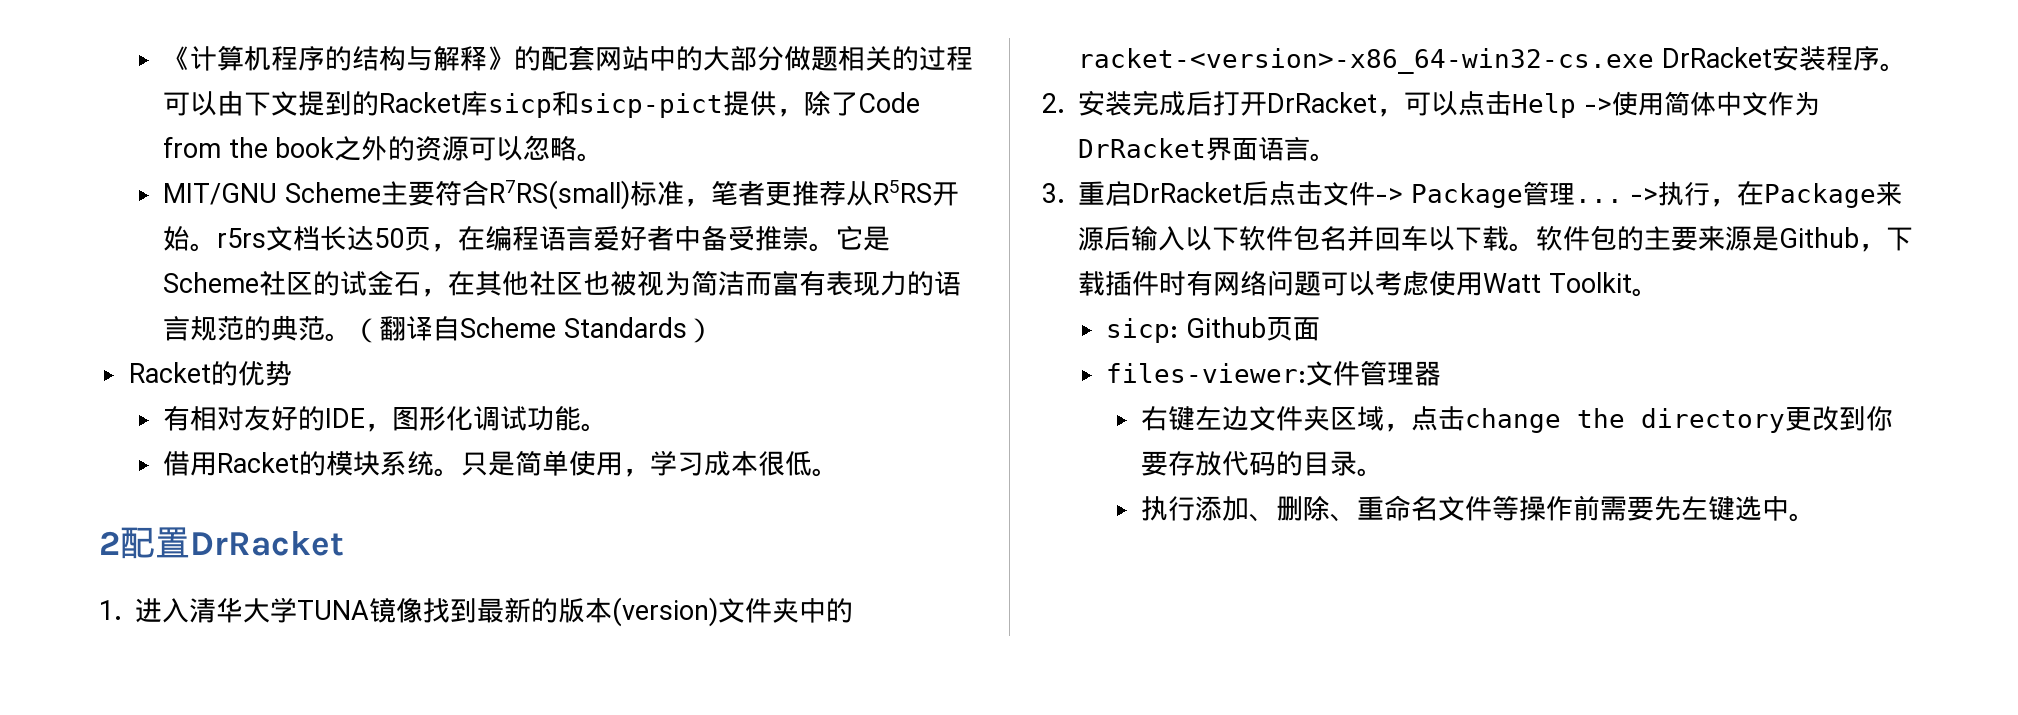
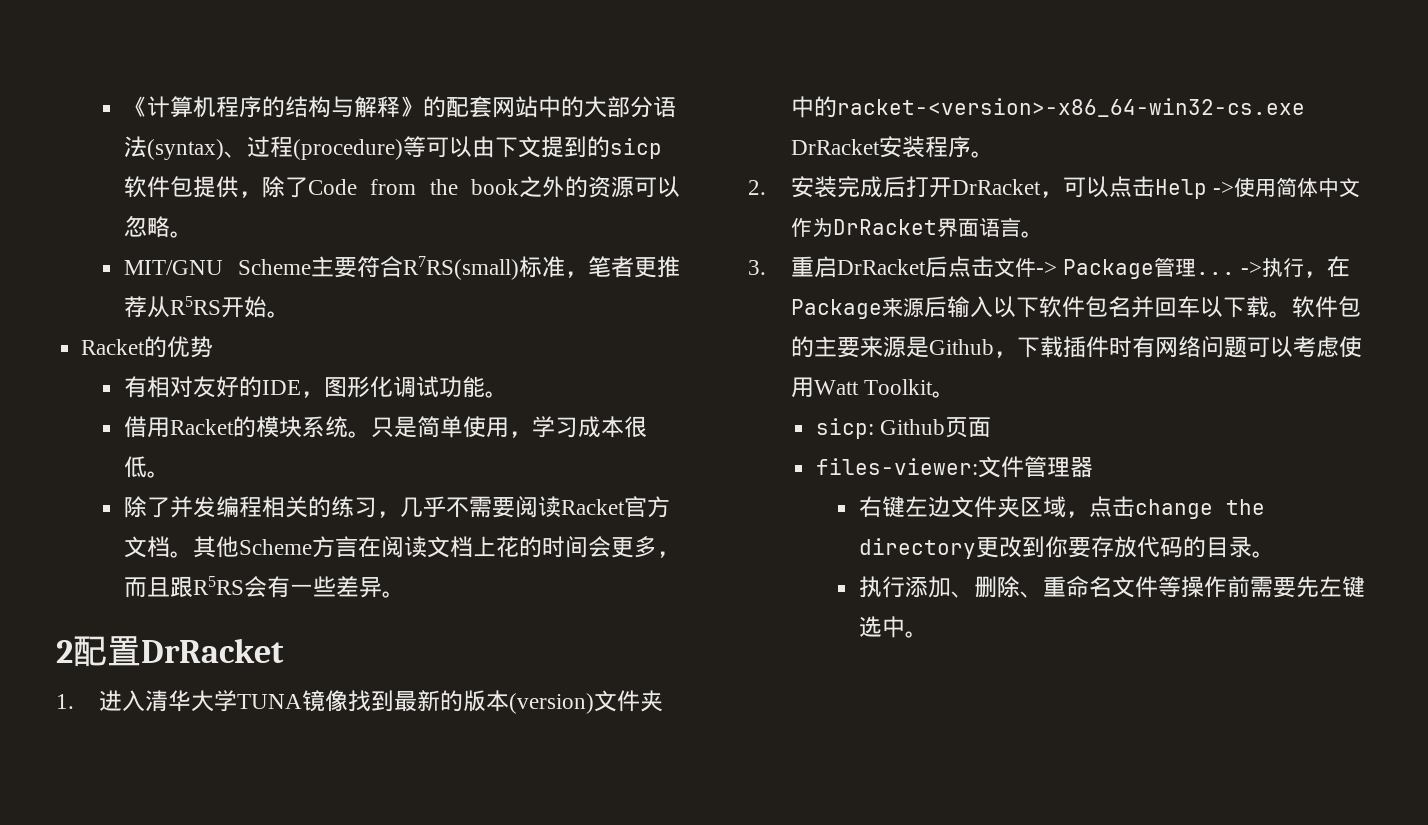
- 《计算机程序的结构与解释》的配套网站中的大部分做题相关的过程可以由下文提到的Racket库sicp和sicp-pict提供，除了Code from the book之外的资源可以忽略。
+ 《计算机程序的结构与解释》的配套网站中的大部分语法(syntax)、过程(procedure)等可以由下文提到的sicp软件包提供，除了Code from the book之外的资源可以忽略。
- MIT/GNU Scheme主要符合R7RS(small)标准，笔者更推荐从R5RS开始。r5rs文档长达50页，在编程语言爱好者中备受推崇。它是Scheme社区的试金石，在其他社区也被视为简洁而富有表现力的语言规范的典范。（翻译自Scheme Standards）
+ MIT/GNU Scheme主要符合R7RS(small)标准，笔者更推荐从R5RS开始。
+ 除了并发编程相关的练习，几乎不需要阅读Racket官方文档。其他Scheme方言在阅读文档上花的时间会更多，而且跟R5RS会有一些差异。

